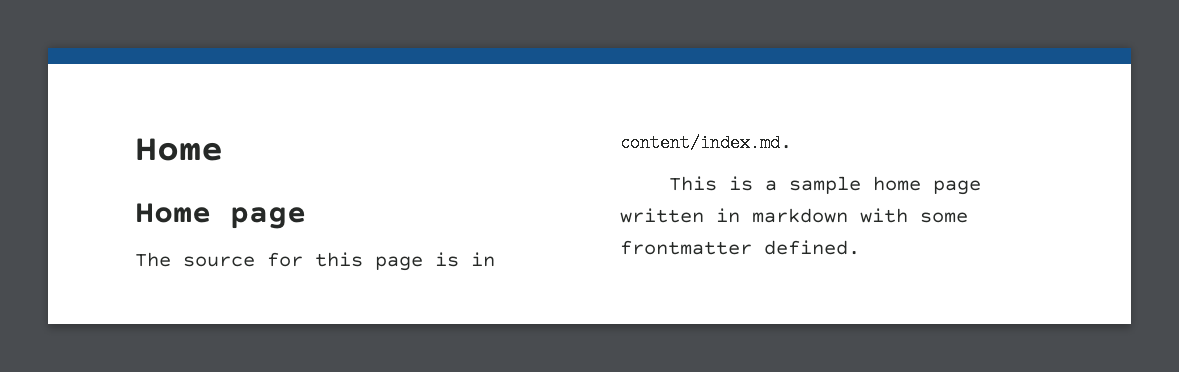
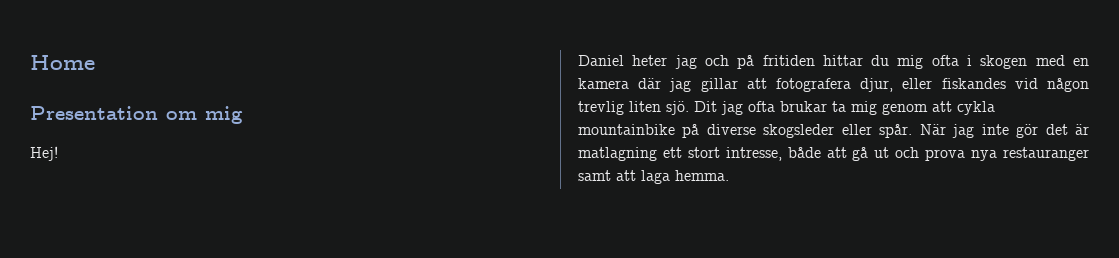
- Home page
- The source for this page is in content/index.md.
- This is a sample home page written in markdown with some frontmatter defined.
+ Presentation om mig
+ Hej!
+ Daniel heter jag och på fritiden hittar du mig ofta i skogen med en kamera där jag gillar att fotografera djur, eller fiskandes vid någon trevlig liten sjö. Dit jag ofta brukar ta mig genom att cykla mountainbike på diverse skogsleder eller spår. När jag inte gör det är matlagning ett stort intresse, både att gå ut och prova nya restauranger samt att laga hemma.

